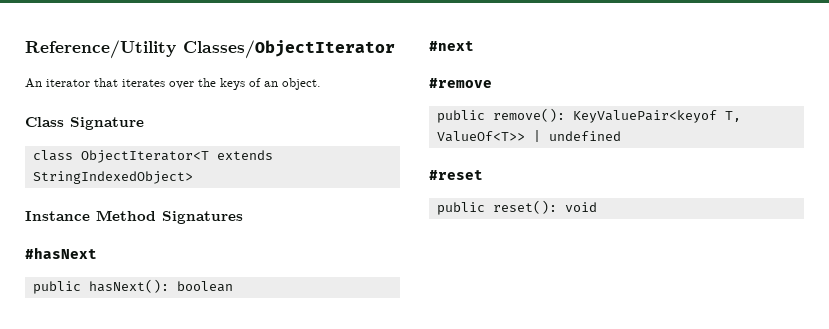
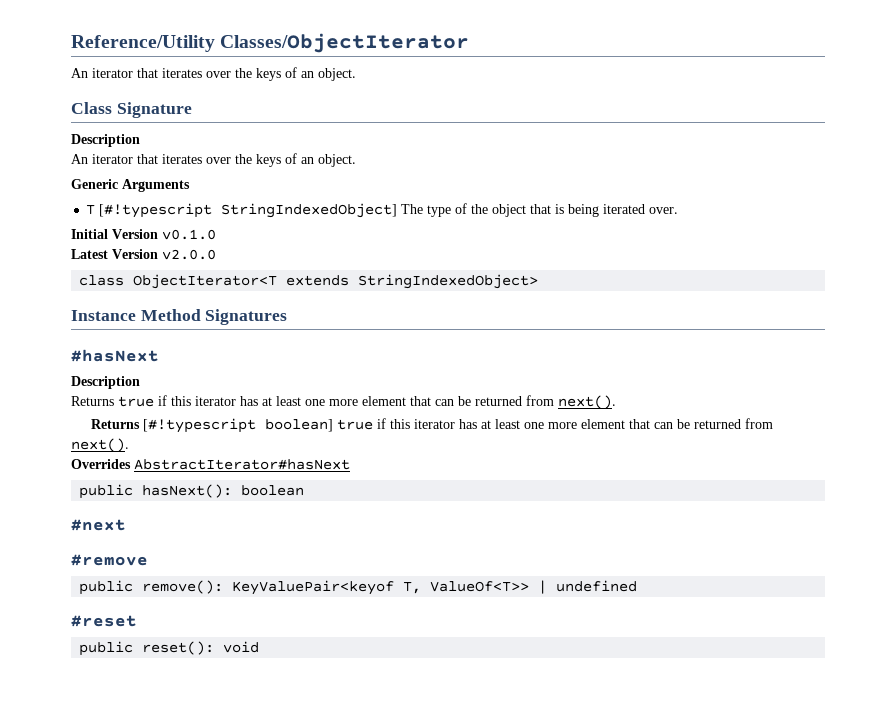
  Class Signature
+ Description
+ An iterator that iterates over the keys of an object.
+ Generic Arguments
+ T [#!typescript StringIndexedObject] The type of the object that is being iterated over.
+ Initial Version v0.1.0
+ Latest Version v2.0.0
  #hasNext
+ Description
+ Returns true if this iterator has at least one more element that can be returned from next().
+ Returns [#!typescript boolean] true if this iterator has at least one more element that can be returned from next().
+ Overrides AbstractIterator#hasNext

